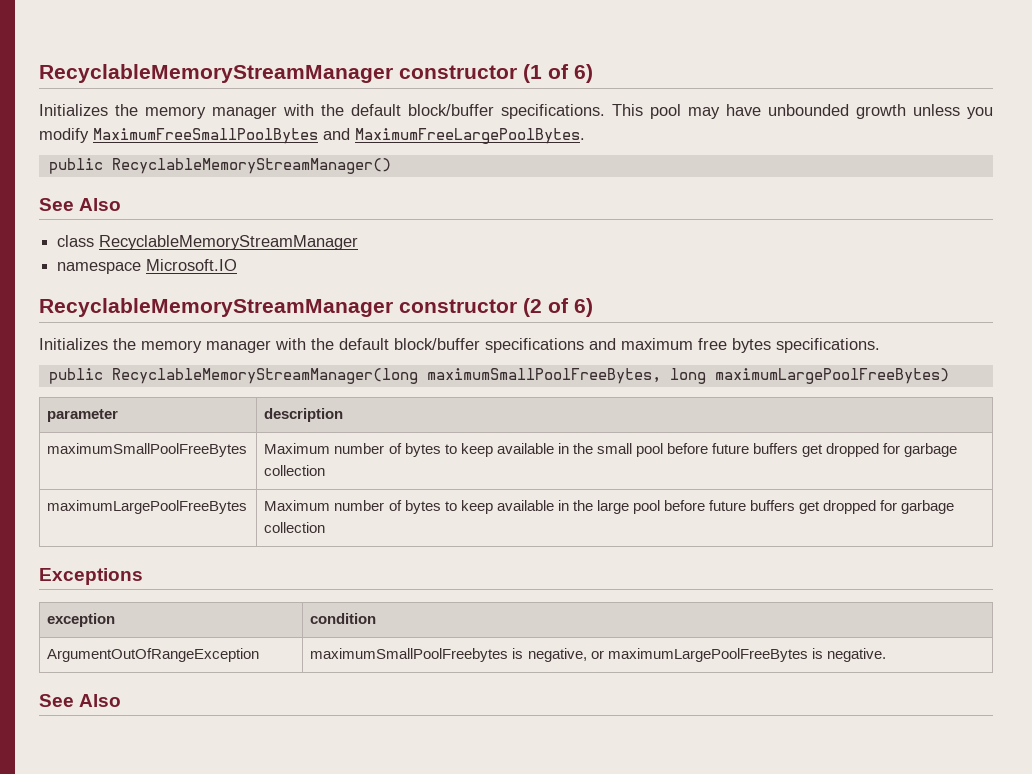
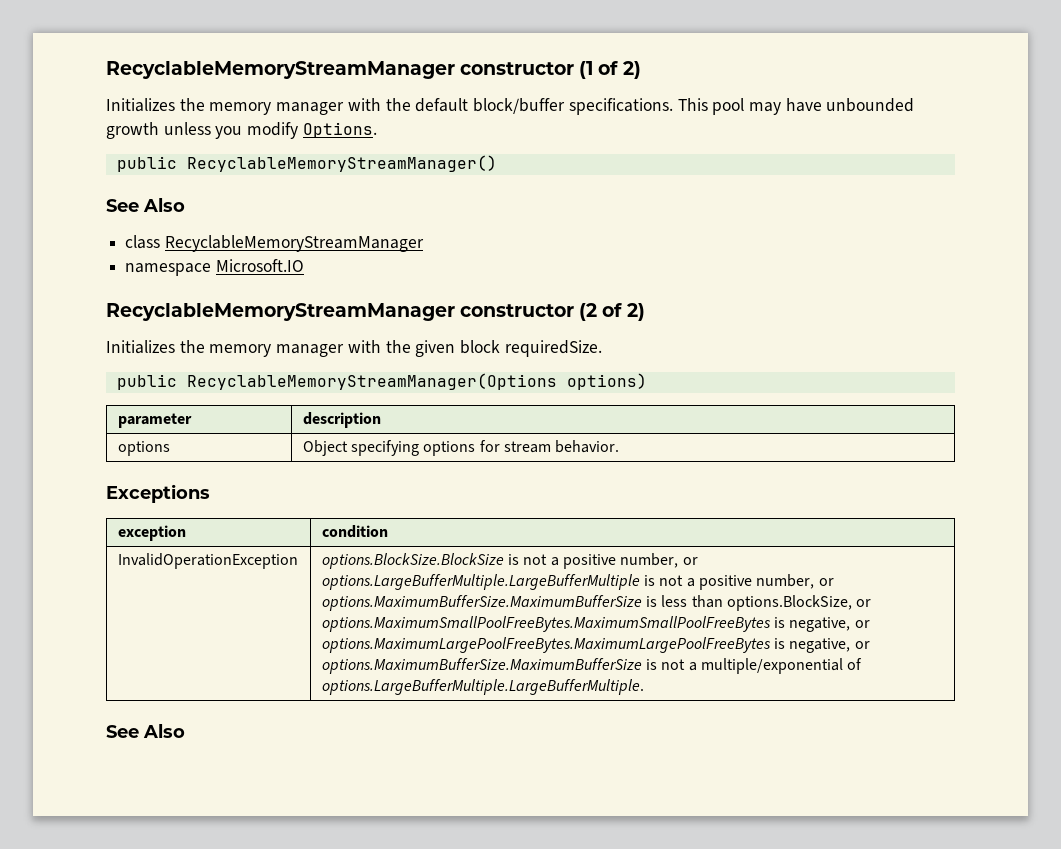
- RecyclableMemoryStreamManager constructor (1 of 6)
+ RecyclableMemoryStreamManager constructor (1 of 2)
- This pool may have unbounded growth unless you modify MaximumFreeSmallPoolBytes and MaximumFreeLargePoolBytes.
+ This pool may have unbounded growth unless you modify Options.
- RecyclableMemoryStreamManager constructor (2 of 6)
- Initializes the memory manager with the default block/buffer specifications and maximum free bytes specifications.
- public RecyclableMemoryStreamManager(long maximumSmallPoolFreeBytes, long maximumLargePoolFreeBytes)
+ RecyclableMemoryStreamManager constructor (2 of 2)
+ Initializes the memory manager with the given block requiredSize.
+ public RecyclableMemoryStreamManager(Options options)
  parameter | description
- maximumSmallPoolFreeBytes | Maximum number of bytes to keep available in the small pool before future buffers get dropped for garbage collection
- maximumLargePoolFreeBytes | Maximum number of bytes to keep available in the large pool before future buffers get dropped for garbage collection
+ options | Object specifying options for stream behavior.
  Exceptions
  exception | condition
- ArgumentOutOfRangeException | maximumSmallPoolFreebytes is negative, or maximumLargePoolFreeBytes is negative.
+ InvalidOperationException | options.BlockSize.BlockSize is not a positive number, or options.LargeBufferMultiple.LargeBufferMultiple is not a positive number, or options.MaximumBufferSize.MaximumBufferSize is less than options.BlockSize, or options.MaximumSmallPoolFreeBytes.MaximumSmallPoolFreeBytes is negative, or options.MaximumLargePoolFreeBytes.MaximumLargePoolFreeBytes is negative, or options.MaximumBufferSize.MaximumBufferSize is not a multiple/exponential of options.LargeBufferMultiple.LargeBufferMultiple.

